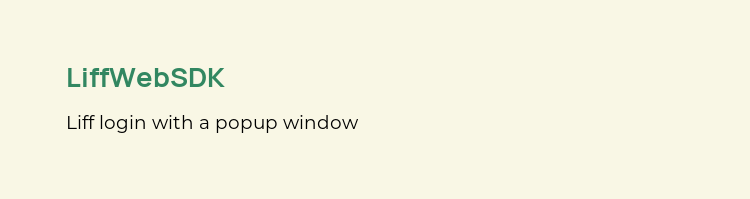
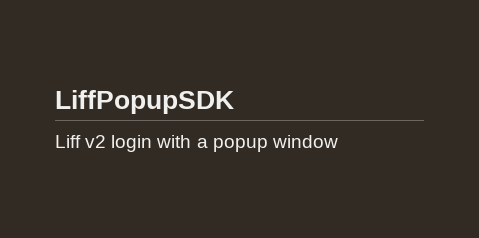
- LiffWebSDK
+ LiffPopupSDK
- Liff login with a popup window
+ Liff v2 login with a popup window

